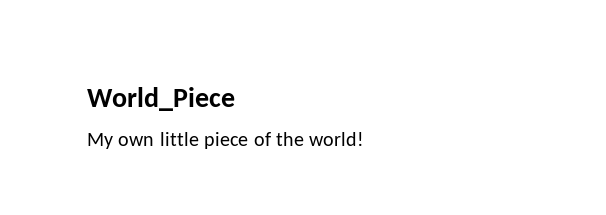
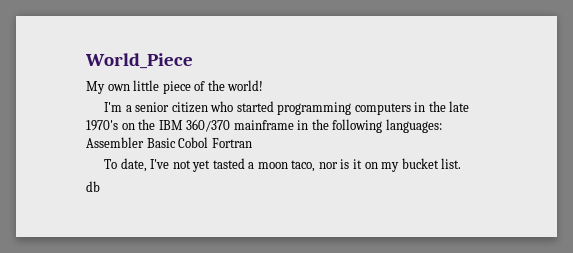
+ I'm a senior citizen who started programming computers in the late 1970's on the IBM 360/370 mainframe in the following languages: Assembler Basic Cobol Fortran
+ To date, I've not yet tasted a moon taco, nor is it on my bucket list.
+ db

